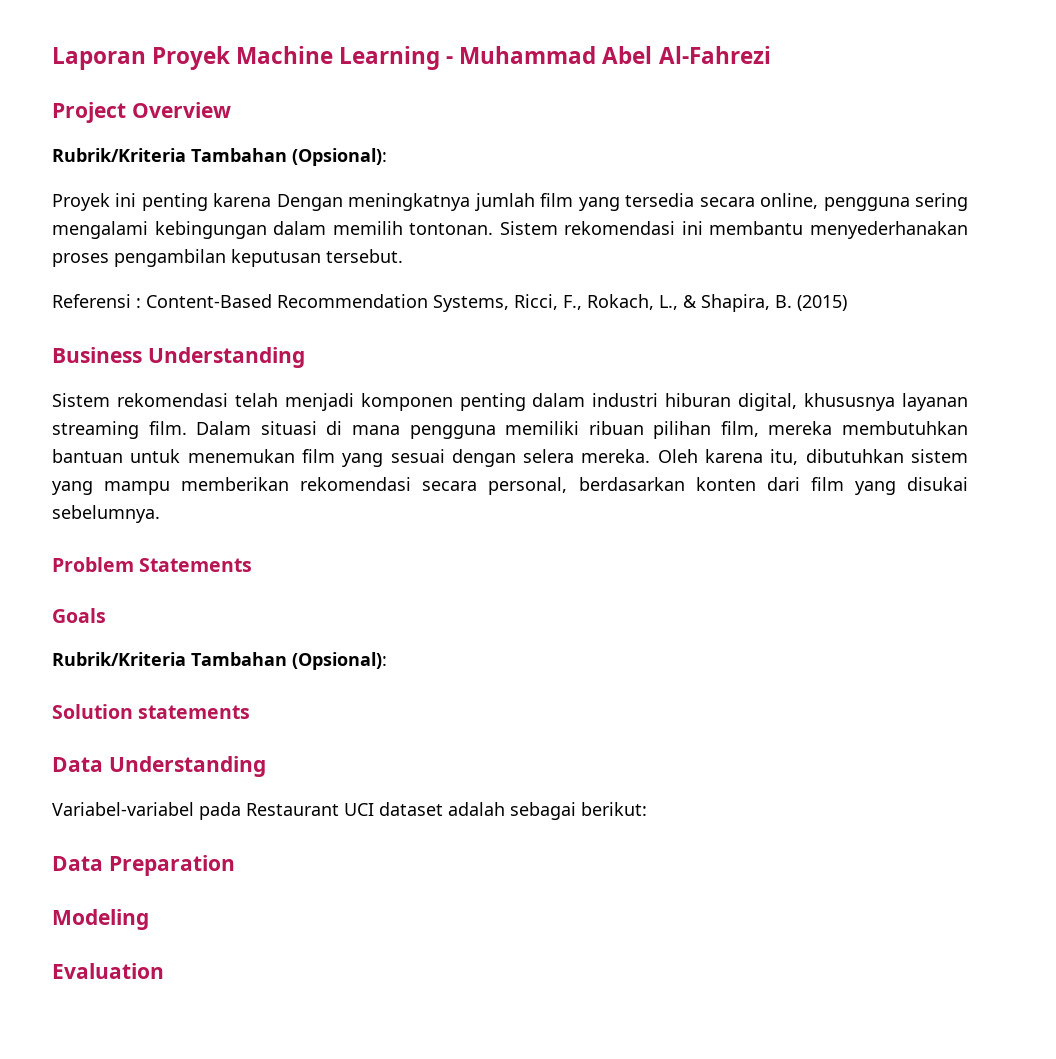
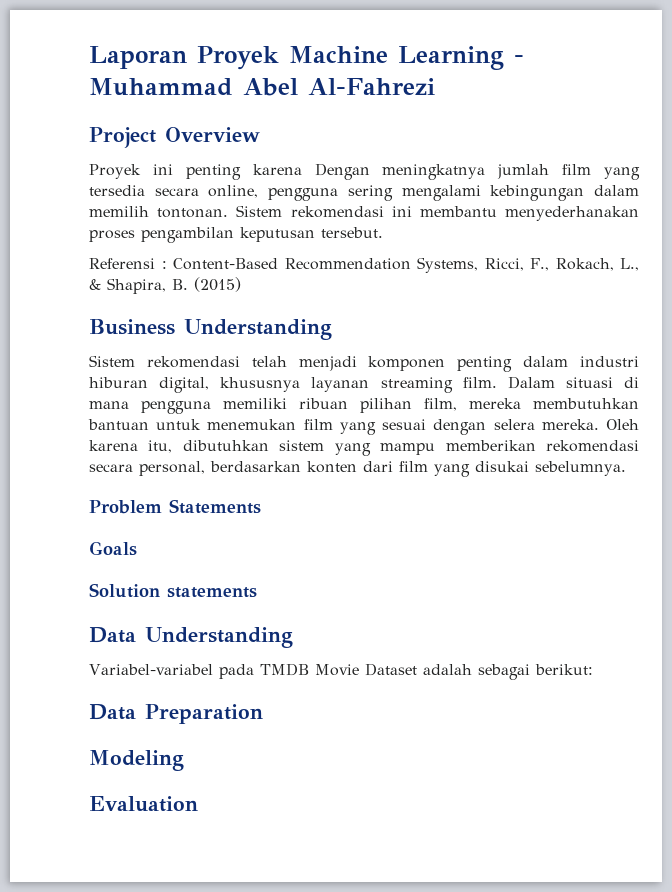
  Project Overview
- Rubrik/Kriteria Tambahan (Opsional):
  Goals
- Rubrik/Kriteria Tambahan (Opsional):
- Variabel-variabel pada Restaurant UCI dataset adalah sebagai berikut:
+ Variabel-variabel pada TMDB Movie Dataset adalah sebagai berikut:

